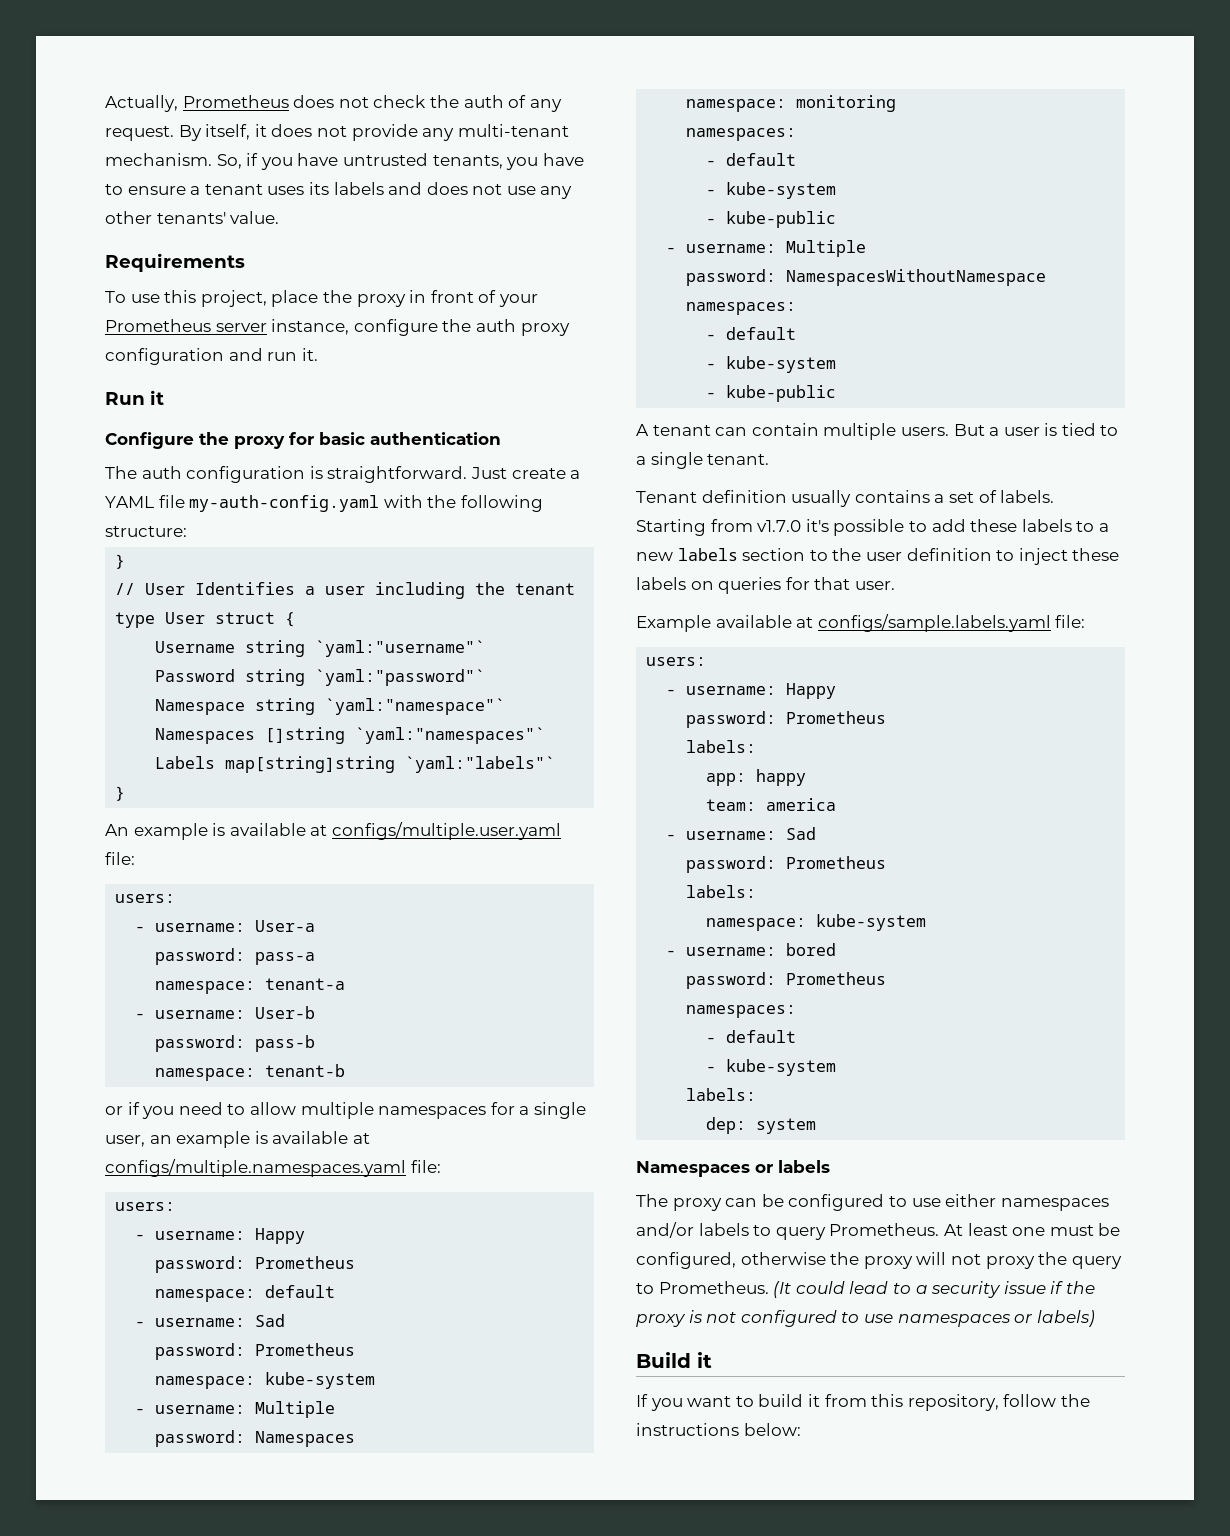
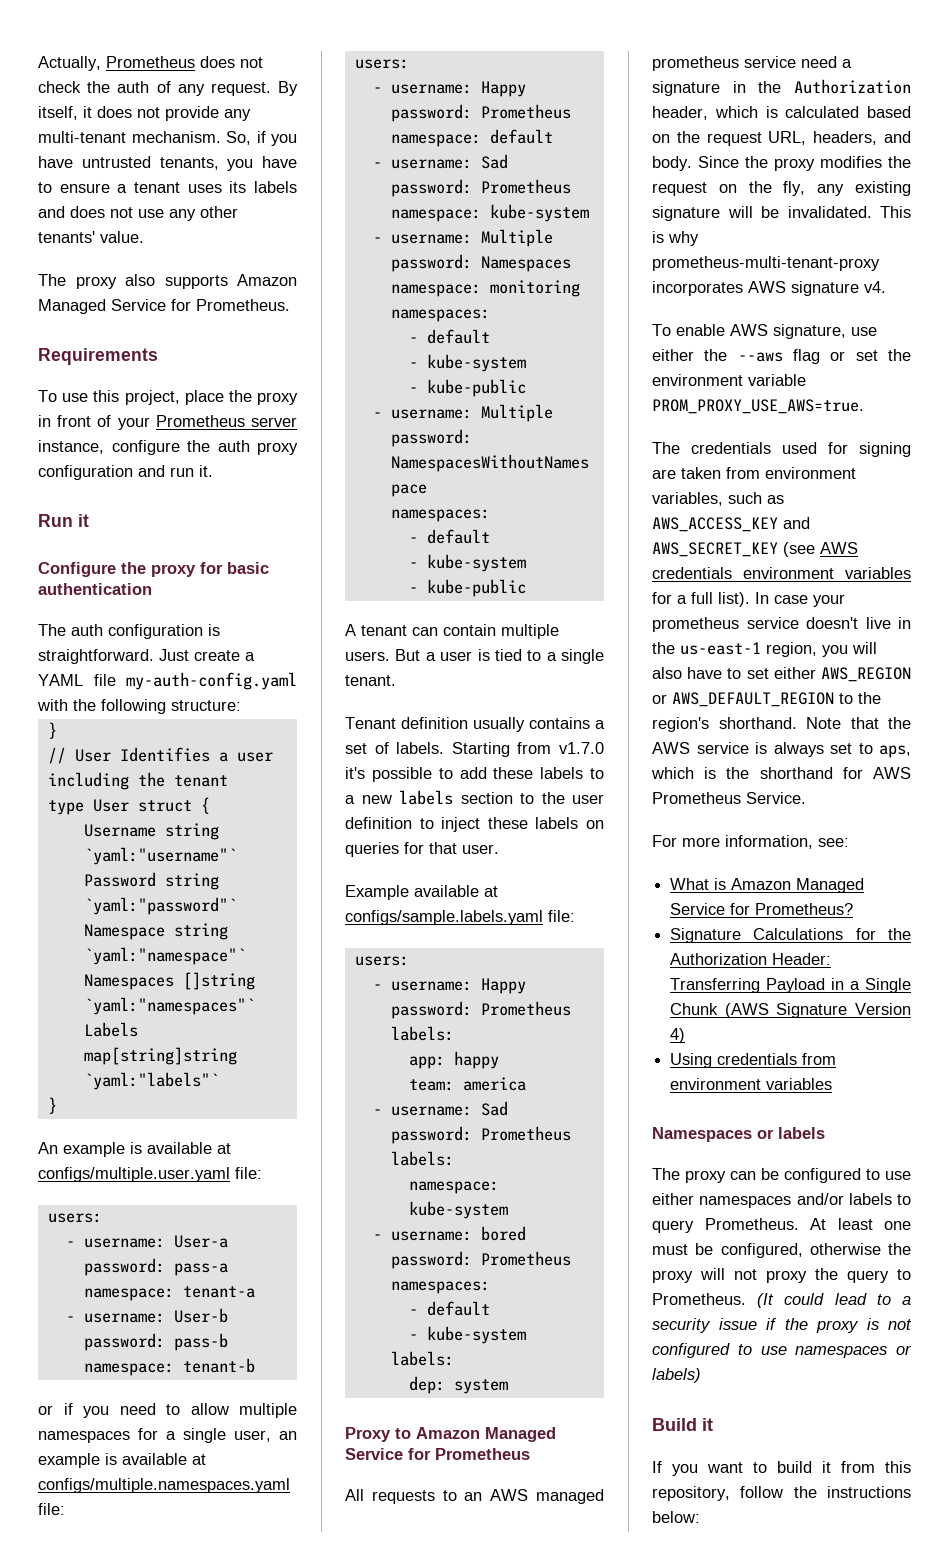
+ The proxy also supports Amazon Managed Service for Prometheus.
+ Proxy to Amazon Managed Service for Prometheus
+ All requests to an AWS managed prometheus service need a signature in the Authorization header, which is calculated based on the request URL, headers, and body. Since the proxy modifies the request on the fly, any existing signature will be invalidated. This is why prometheus-multi-tenant-proxy incorporates AWS signature v4.
+ To enable AWS signature, use either the --aws flag or set the environment variable PROM_PROXY_USE_AWS=true.
+ The credentials used for signing are taken from environment variables, such as AWS_ACCESS_KEY and AWS_SECRET_KEY (see AWS credentials environment variables for a full list). In case your prometheus service doesn't live in the us-east-1 region, you will also have to set either AWS_REGION or AWS_DEFAULT_REGION to the region's shorthand. Note that the AWS service is always set to aps, which is the shorthand for AWS Prometheus Service.
+ For more information, see:
+ What is Amazon Managed Service for Prometheus?
+ Signature Calculations for the Authorization Header: Transferring Payload in a Single Chunk (AWS Signature Version 4)
+ Using credentials from environment variables

